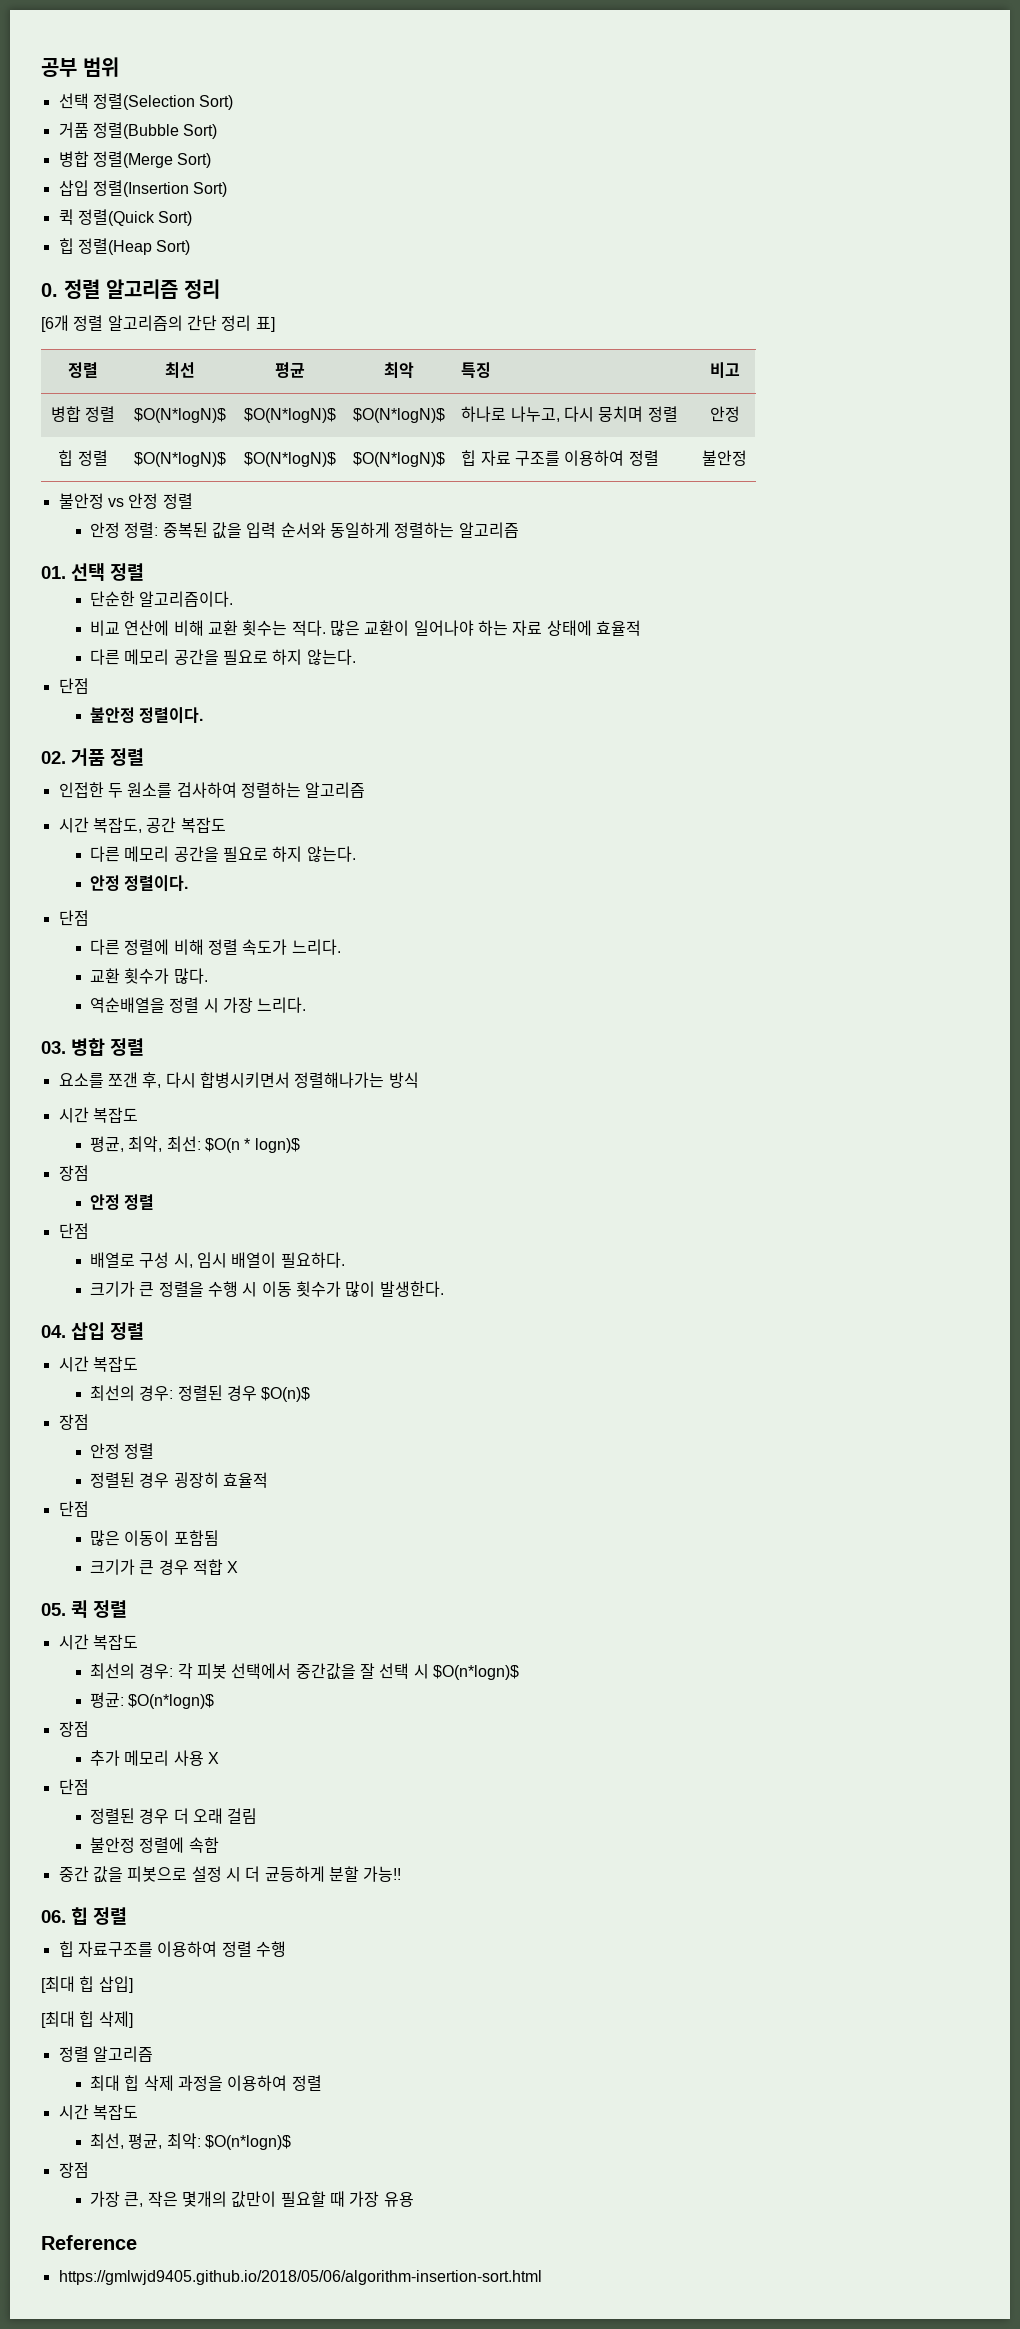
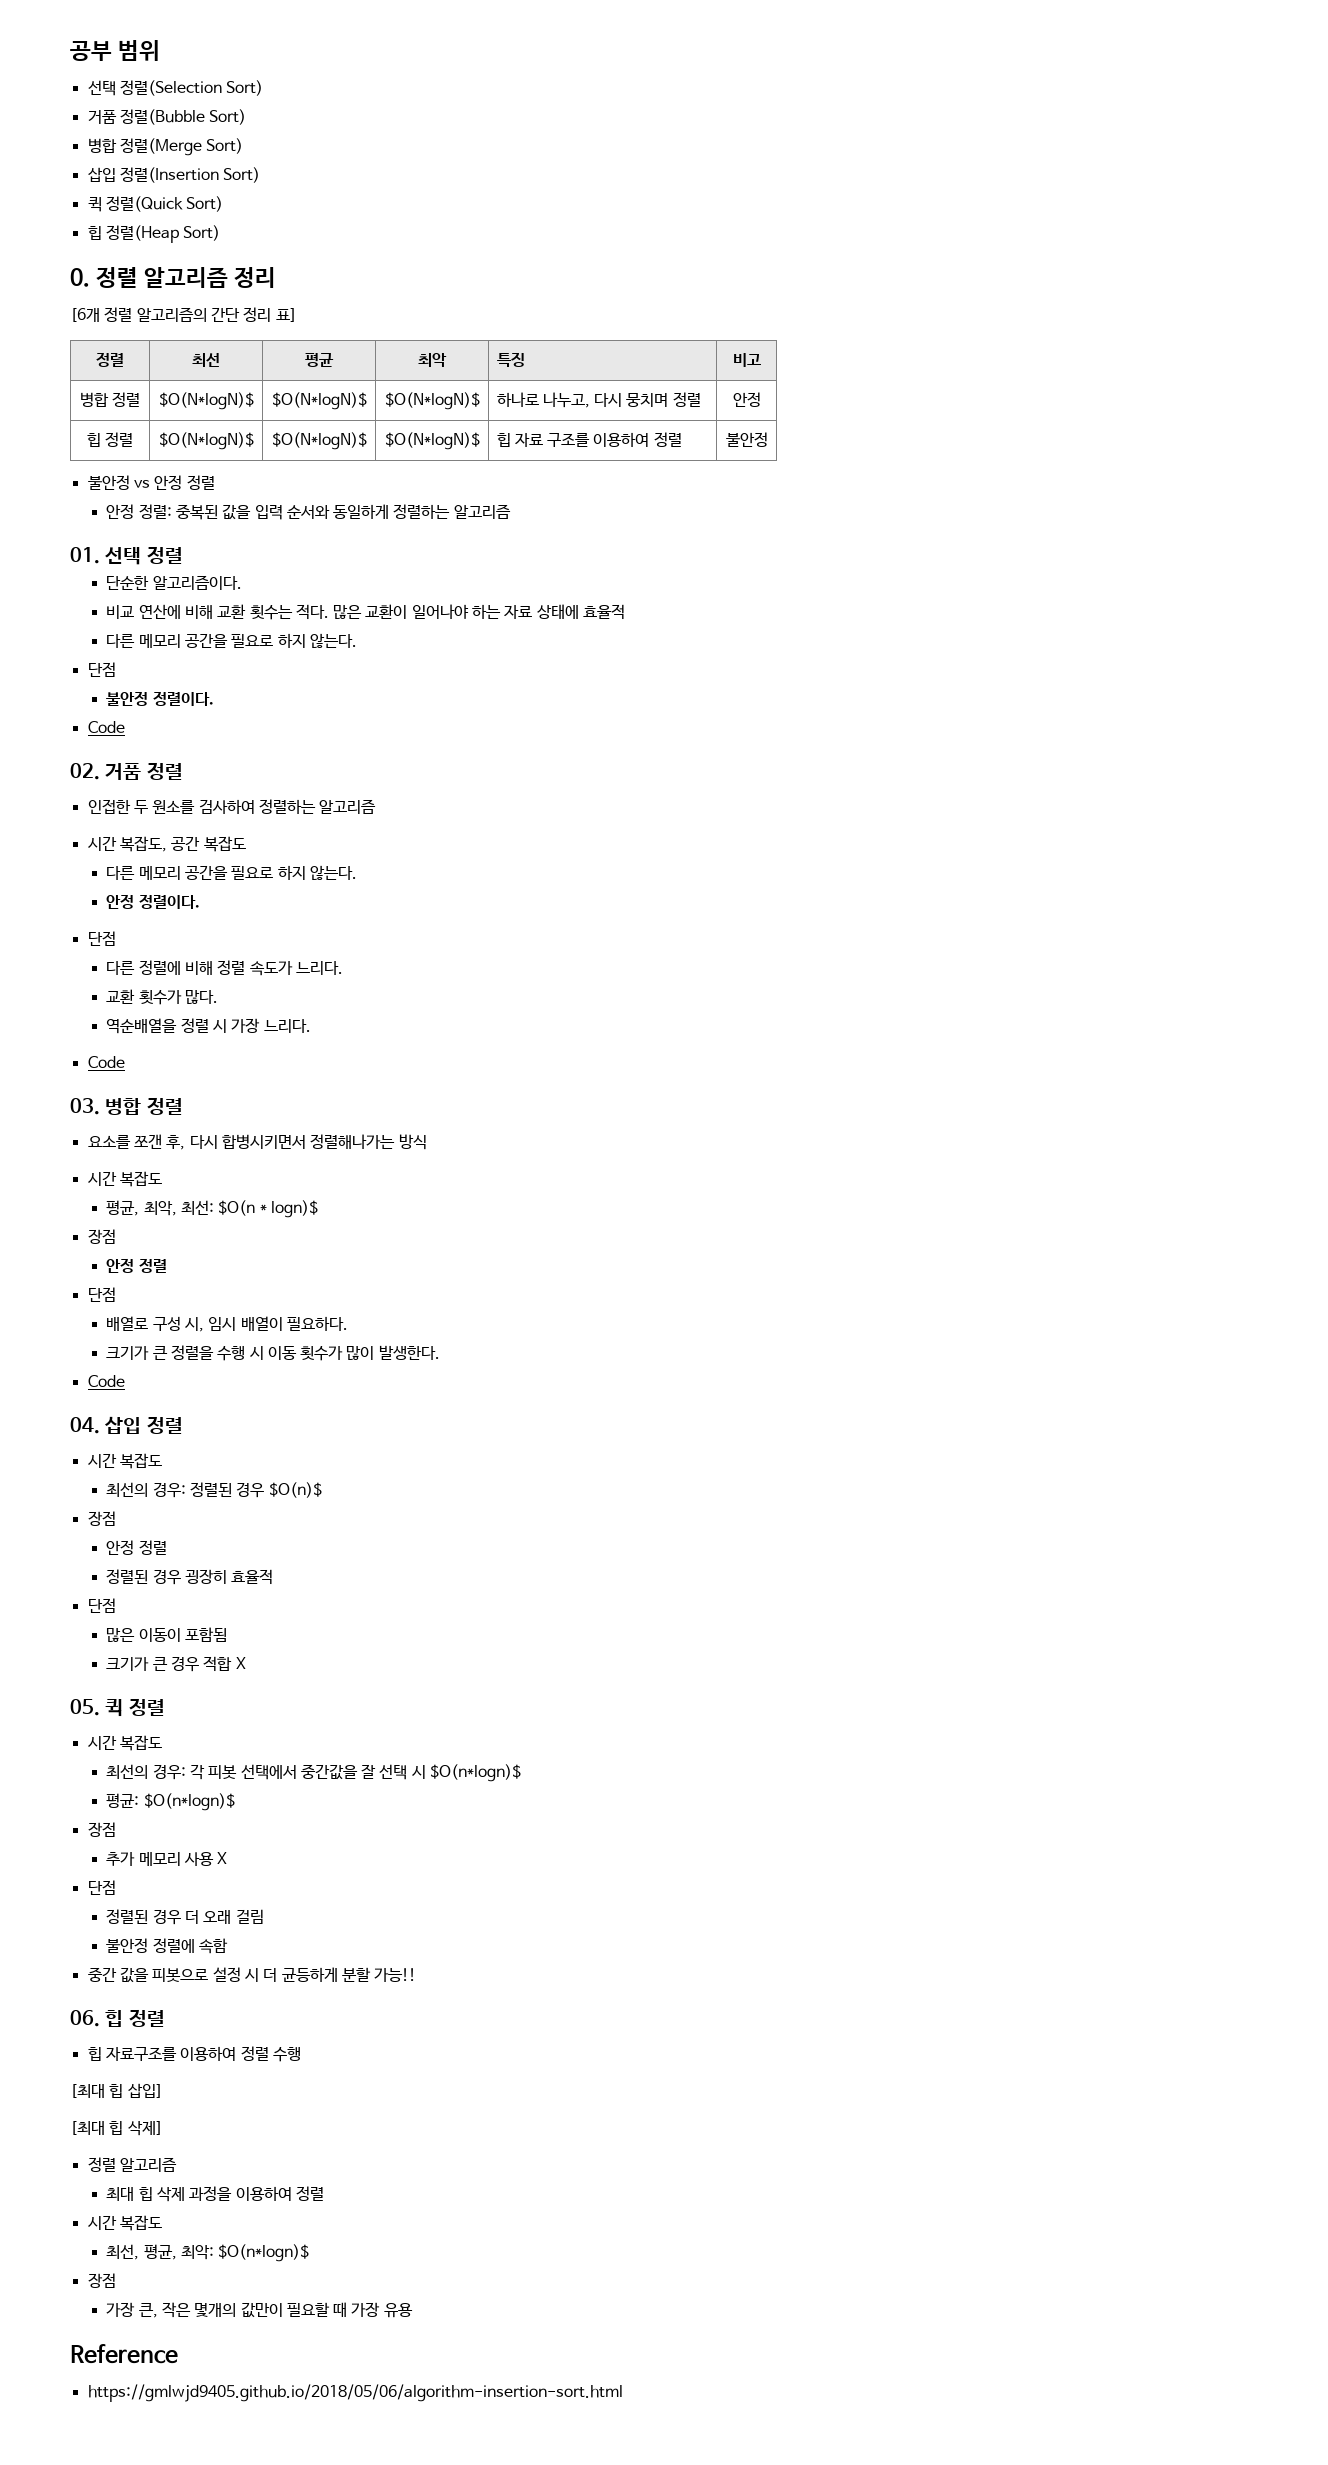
  불안정 정렬이다.
+ Code
  역순배열을 정렬 시 가장 느리다.
+ Code
  크기가 큰 정렬을 수행 시 이동 횟수가 많이 발생한다.
+ Code

